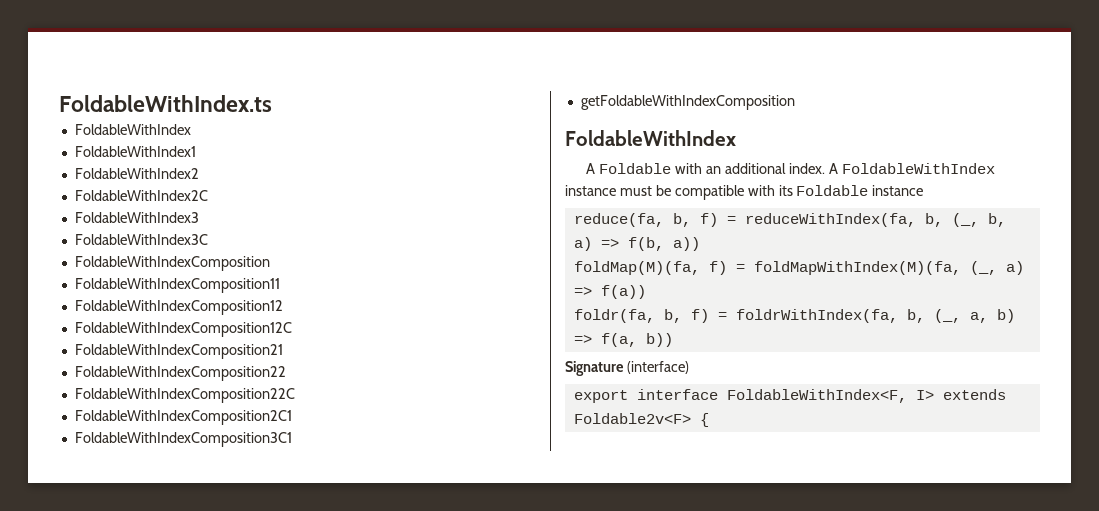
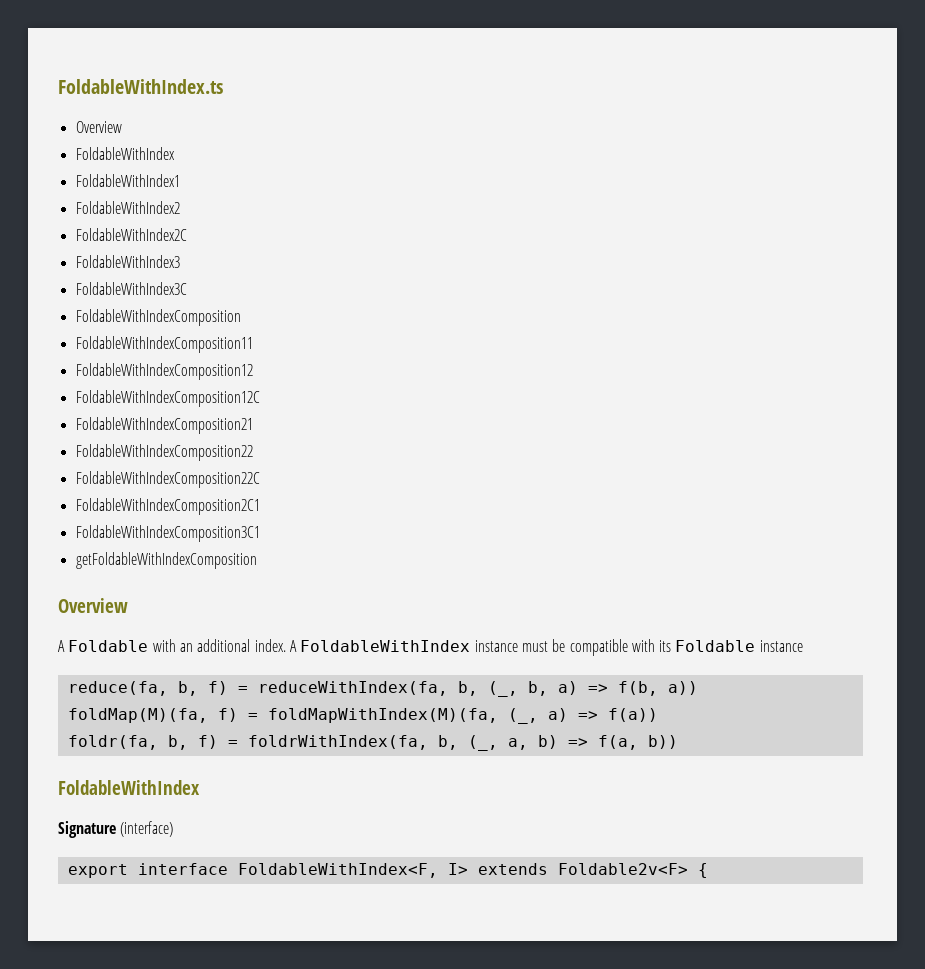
  FoldableWithIndex.ts
+ Overview
  getFoldableWithIndexComposition
- FoldableWithIndex
+ Overview
  foldr(fa, b, f) = foldrWithIndex(fa, b, (_, a, b) => f(a, b))
+ FoldableWithIndex

